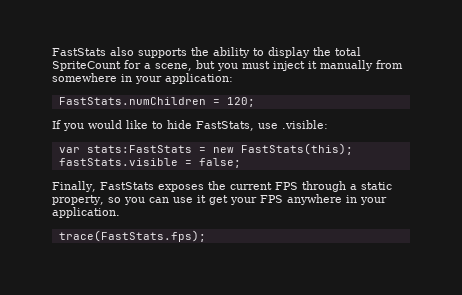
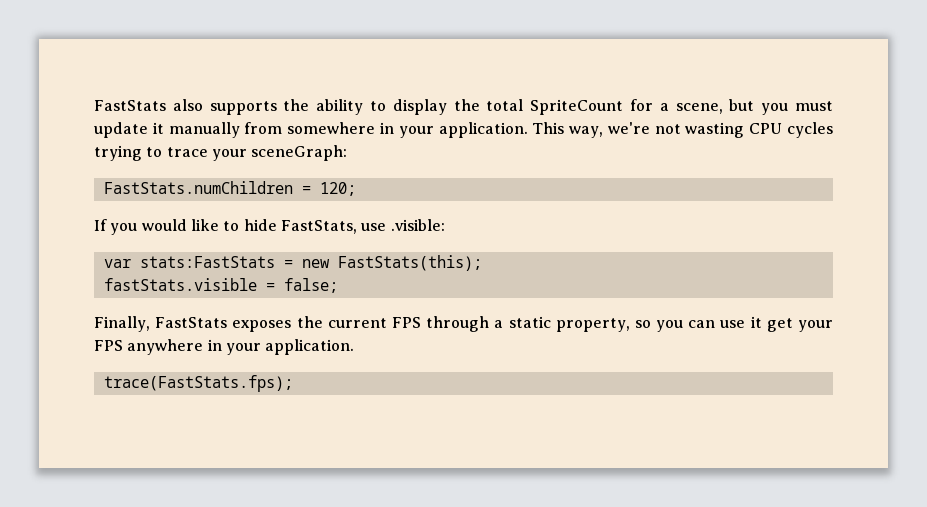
- FastStats also supports the ability to display the total SpriteCount for a scene, but you must inject it manually from somewhere in your application:
+ FastStats also supports the ability to display the total SpriteCount for a scene, but you must update it manually from somewhere in your application. This way, we're not wasting CPU cycles trying to trace your sceneGraph:

